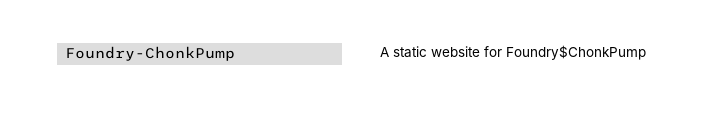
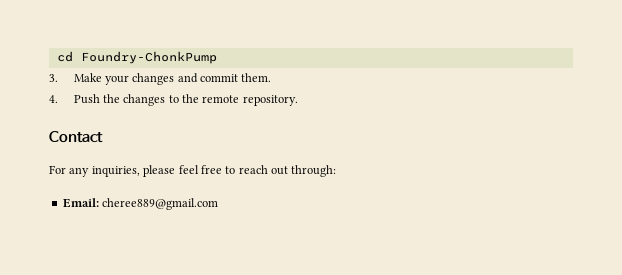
- Foundry-ChonkPump
+ cd Foundry-ChonkPump
- A static website for Foundry$ChonkPump
+ 3. Make your changes and commit them.
+ 4. Push the changes to the remote repository.
+ Contact
+ For any inquiries, please feel free to reach out through:
+ Email: cheree889@gmail.com

